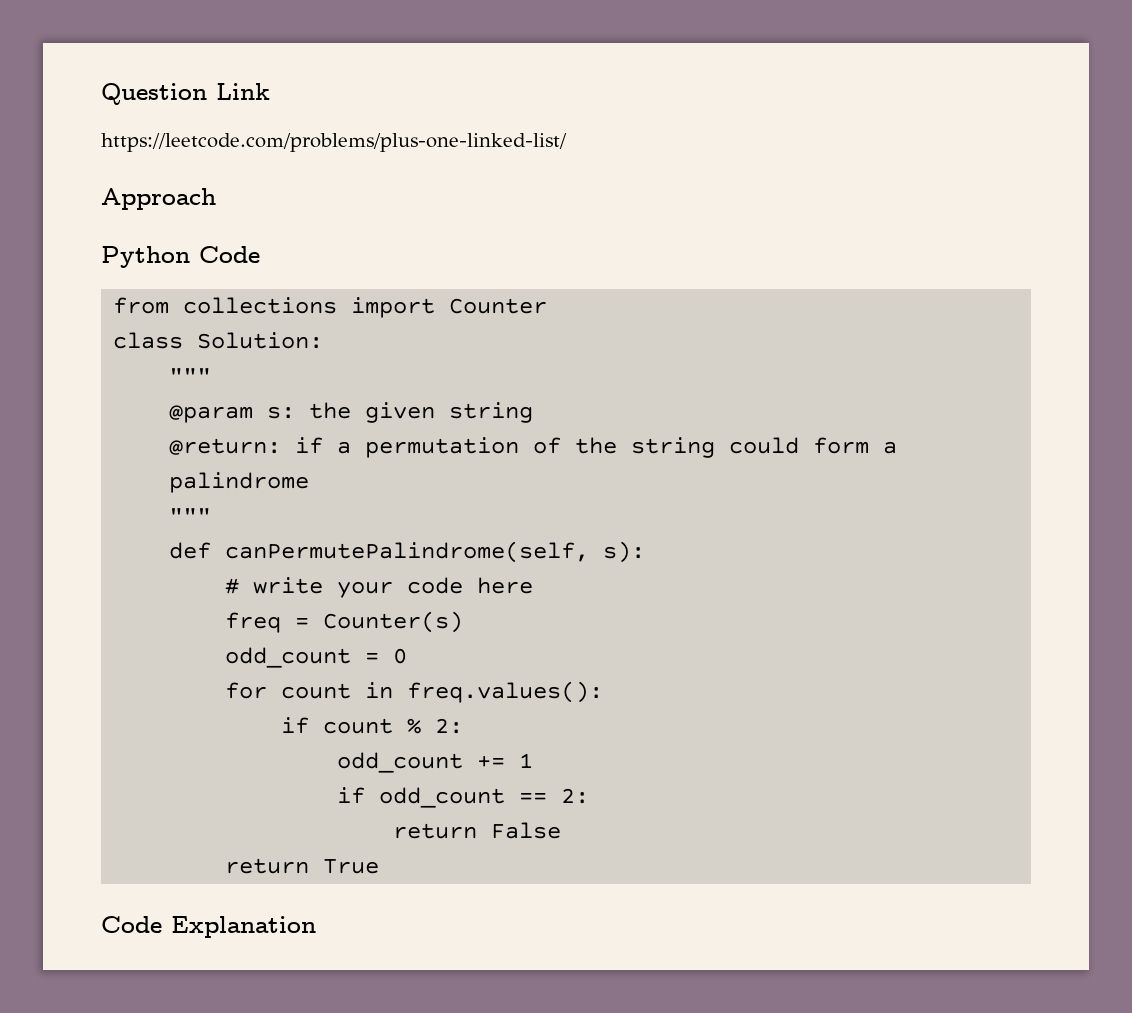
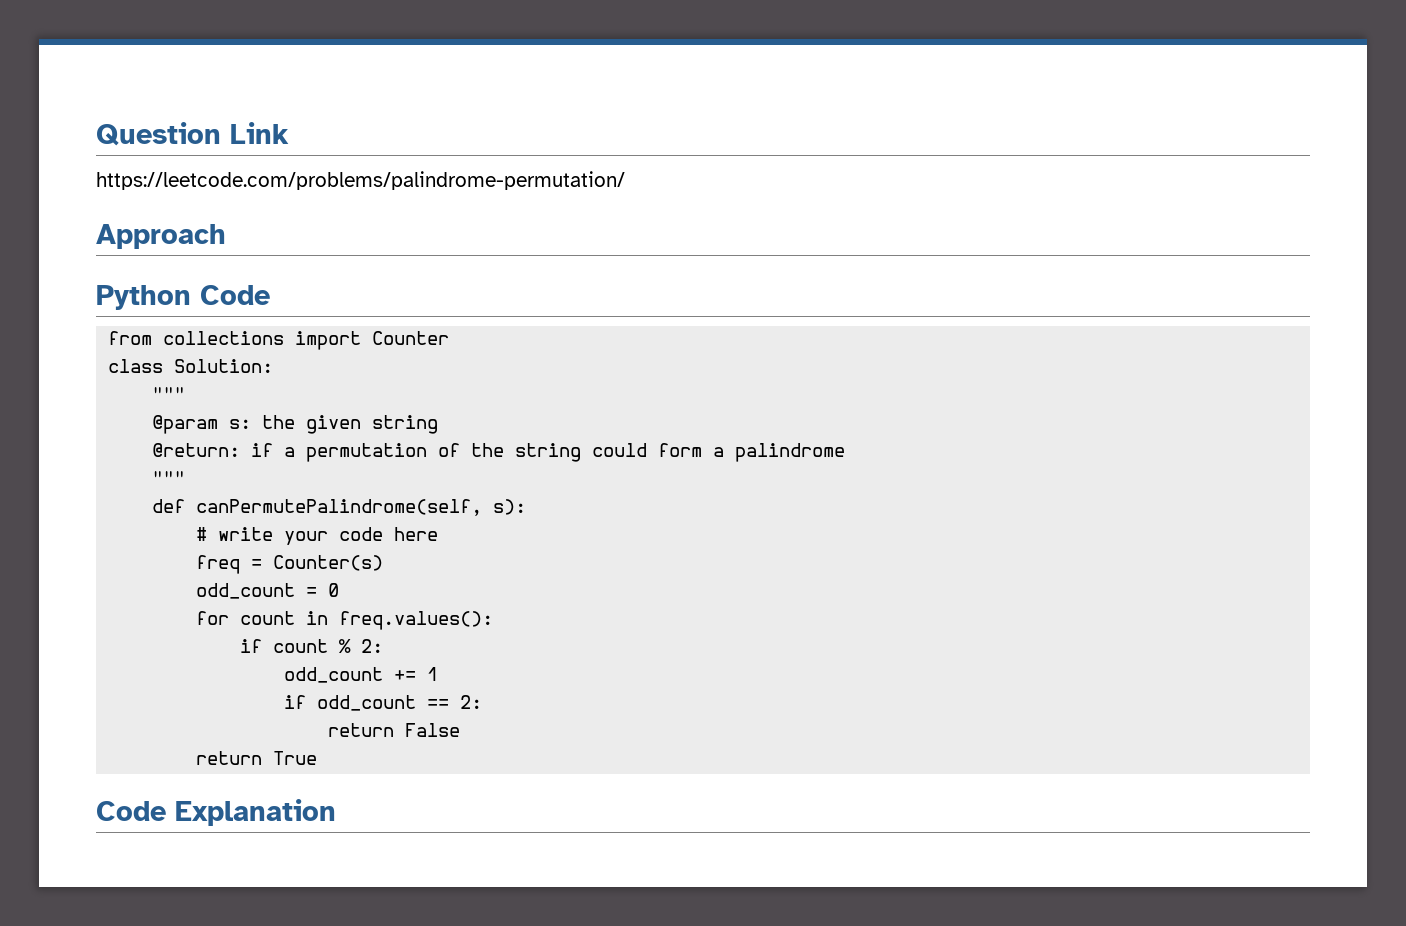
- https://leetcode.com/problems/plus-one-linked-list/
+ https://leetcode.com/problems/palindrome-permutation/

